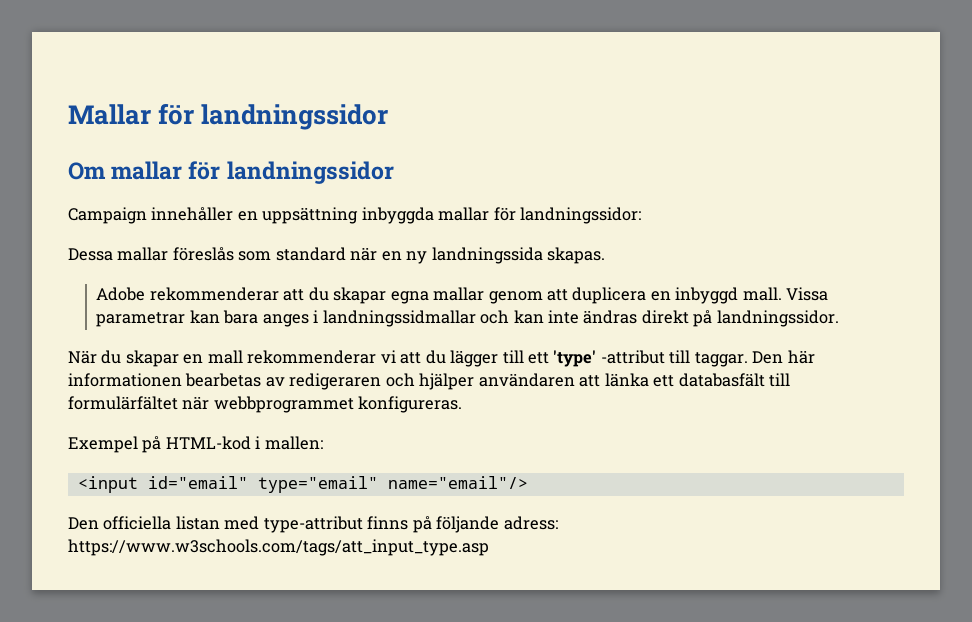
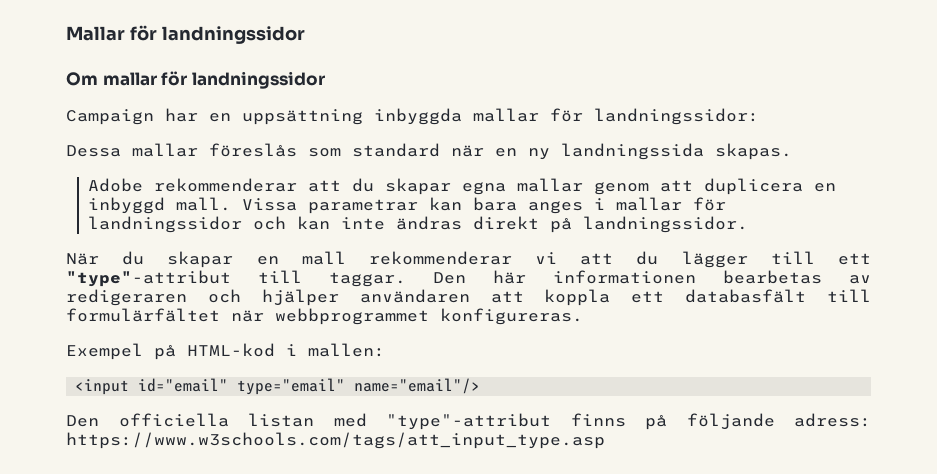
- Campaign innehåller en uppsättning inbyggda mallar för landningssidor:
+ Campaign har en uppsättning inbyggda mallar för landningssidor:
- Vissa parametrar kan bara anges i landningssidmallar och kan inte ändras direkt på landningssidor.
+ Vissa parametrar kan bara anges i mallar för landningssidor och kan inte ändras direkt på landningssidor.
- När du skapar en mall rekommenderar vi att du lägger till ett 'type' -attribut till taggar.
+ När du skapar en mall rekommenderar vi att du lägger till ett "type"-attribut till taggar.
- Den här informationen bearbetas av redigeraren och hjälper användaren att länka ett databasfält till formulärfältet när webbprogrammet konfigureras.
+ Den här informationen bearbetas av redigeraren och hjälper användaren att koppla ett databasfält till formulärfältet när webbprogrammet konfigureras.
- Den officiella listan med type-attribut finns på följande adress: https://www.w3schools.com/tags/att_input_type.asp
+ Den officiella listan med "type"-attribut finns på följande adress: https://www.w3schools.com/tags/att_input_type.asp

